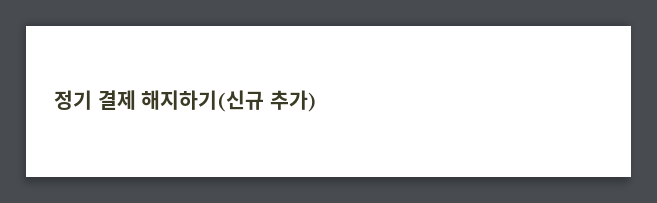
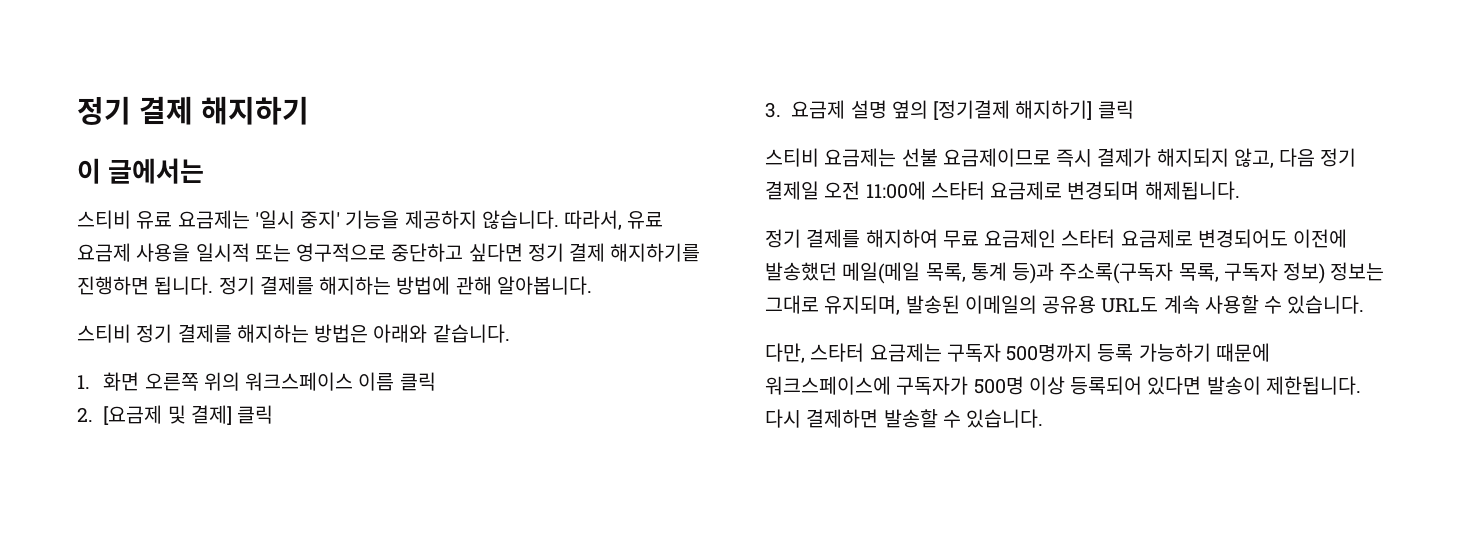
- 정기 결제 해지하기(신규 추가)
+ 정기 결제 해지하기
+ 이 글에서는
+ 스티비 유료 요금제는 '일시 중지' 기능을 제공하지 않습니다. 따라서, 유료 요금제 사용을 일시적 또는 영구적으로 중단하고 싶다면 정기 결제 해지하기를 진행하면 됩니다. 정기 결제를 해지하는 방법에 관해 알아봅니다.
+ 스티비 정기 결제를 해지하는 방법은 아래와 같습니다.
+ 1. 화면 오른쪽 위의 워크스페이스 이름 클릭
+ 2. [요금제 및 결제] 클릭
+ 3. 요금제 설명 옆의 [정기결제 해지하기] 클릭
+ 스티비 요금제는 선불 요금제이므로 즉시 결제가 해지되지 않고, 다음 정기 결제일 오전 11:00에 스타터 요금제로 변경되며 해제됩니다.
+ 정기 결제를 해지하여 무료 요금제인 스타터 요금제로 변경되어도 이전에 발송했던 메일(메일 목록, 통계 등)과 주소록(구독자 목록, 구독자 정보) 정보는 그대로 유지되며, 발송된 이메일의 공유용 URL도 계속 사용할 수 있습니다.
+ 다만, 스타터 요금제는 구독자 500명까지 등록 가능하기 때문에 워크스페이스에 구독자가 500명 이상 등록되어 있다면 발송이 제한됩니다. 다시 결제하면 발송할 수 있습니다.

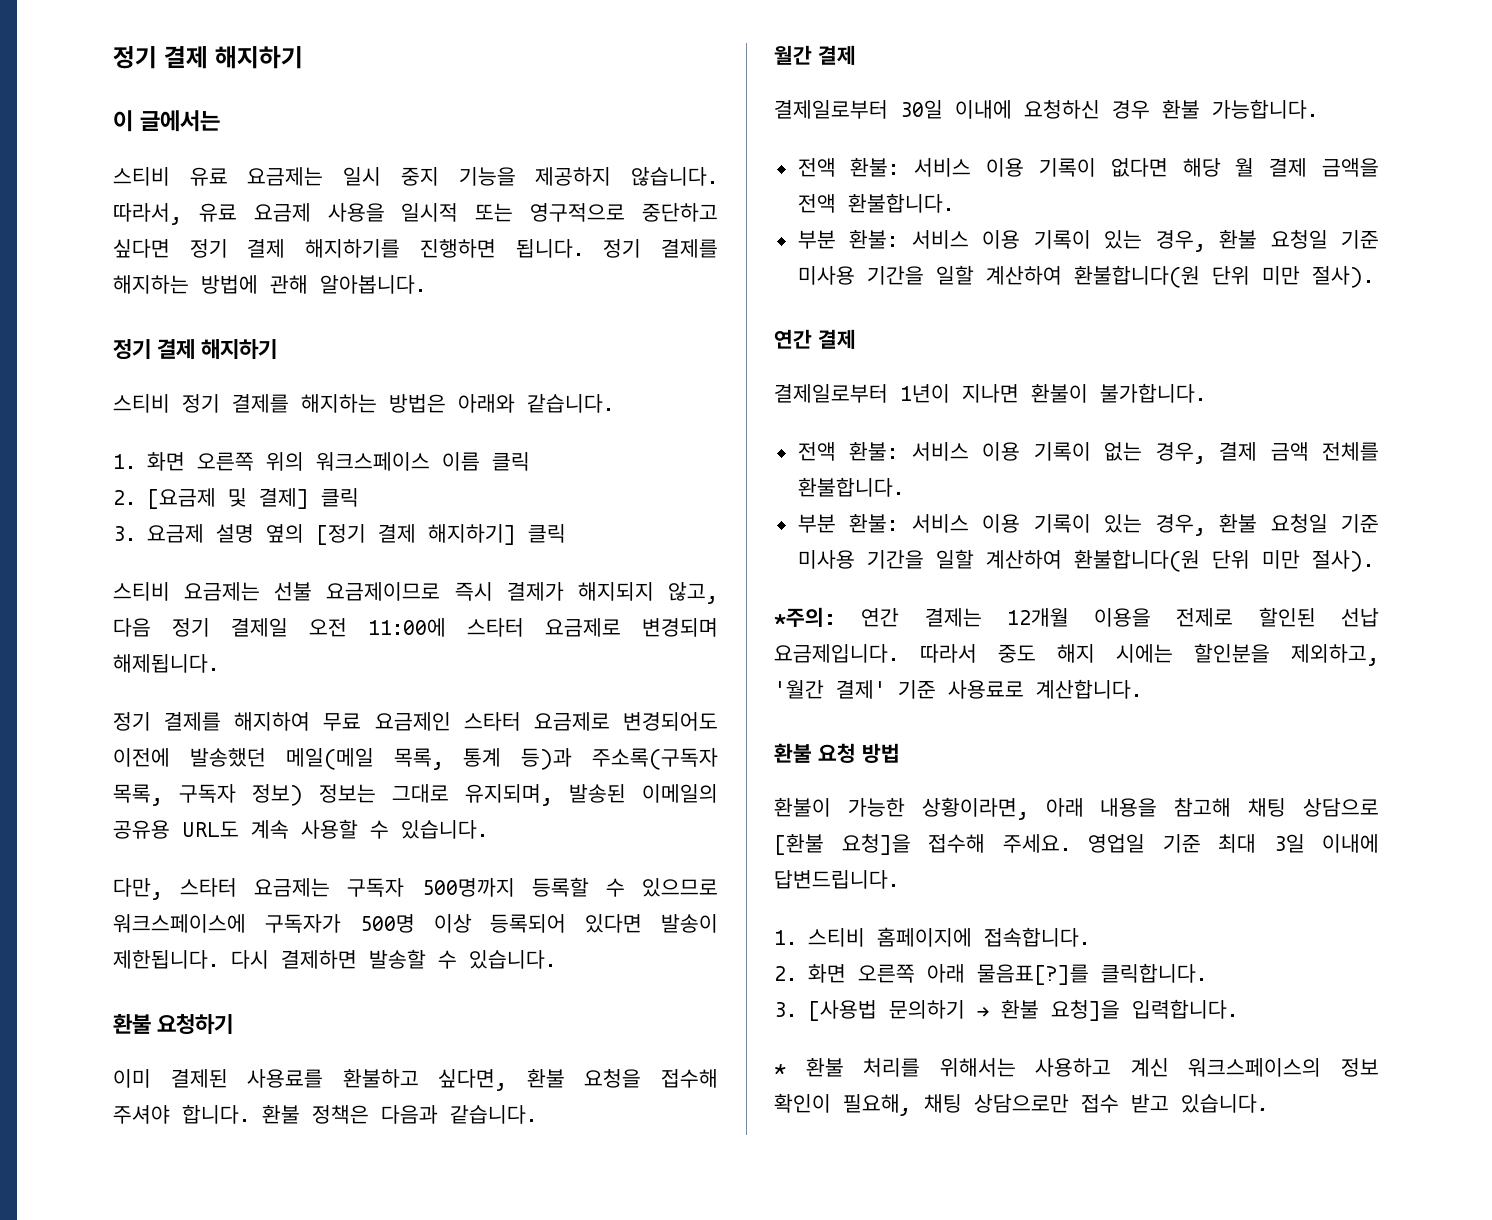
- 스티비 유료 요금제는 '일시 중지' 기능을 제공하지 않습니다.
+ 스티비 유료 요금제는 일시 중지 기능을 제공하지 않습니다.
  정기 결제를 해지하는 방법에 관해 알아봅니다.
+ 정기 결제 해지하기
- 3. 요금제 설명 옆의 [정기결제 해지하기] 클릭
+ 3. 요금제 설명 옆의 [정기 결제 해지하기] 클릭
- 다만, 스타터 요금제는 구독자 500명까지 등록 가능하기 때문에 워크스페이스에 구독자가 500명 이상 등록되어 있다면 발송이 제한됩니다.
+ 다만, 스타터 요금제는 구독자 500명까지 등록할 수 있으므로 워크스페이스에 구독자가 500명 이상 등록되어 있다면 발송이 제한됩니다.
+ 환불 요청하기
+ 이미 결제된 사용료를 환불하고 싶다면, 환불 요청을 접수해 주셔야 합니다. 환불 정책은 다음과 같습니다.
+ 월간 결제
+ 결제일로부터 30일 이내에 요청하신 경우 환불 가능합니다.
+ 전액 환불: 서비스 이용 기록이 없다면 해당 월 결제 금액을 전액 환불합니다.
+ 부분 환불: 서비스 이용 기록이 있는 경우, 환불 요청일 기준 미사용 기간을 일할 계산하여 환불합니다(원 단위 미만 절사).
+ 연간 결제
+ 결제일로부터 1년이 지나면 환불이 불가합니다.
+ 전액 환불: 서비스 이용 기록이 없는 경우, 결제 금액 전체를 환불합니다.
+ 부분 환불: 서비스 이용 기록이 있는 경우, 환불 요청일 기준 미사용 기간을 일할 계산하여 환불합니다(원 단위 미만 절사).
+ *주의: 연간 결제는 12개월 이용을 전제로 할인된 선납 요금제입니다. 따라서 중도 해지 시에는 할인분을 제외하고, '월간 결제' 기준 사용료로 계산합니다.
+ 환불 요청 방법
+ 환불이 가능한 상황이라면, 아래 내용을 참고해 채팅 상담으로 [환불 요청]을 접수해 주세요. 영업일 기준 최대 3일 이내에 답변드립니다.
+ 1. 스티비 홈페이지에 접속합니다.
+ 2. 화면 오른쪽 아래 물음표[?]를 클릭합니다.
+ 3. [사용법 문의하기 → 환불 요청]을 입력합니다.
+ * 환불 처리를 위해서는 사용하고 계신 워크스페이스의 정보 확인이 필요해, 채팅 상담으로만 접수 받고 있습니다.

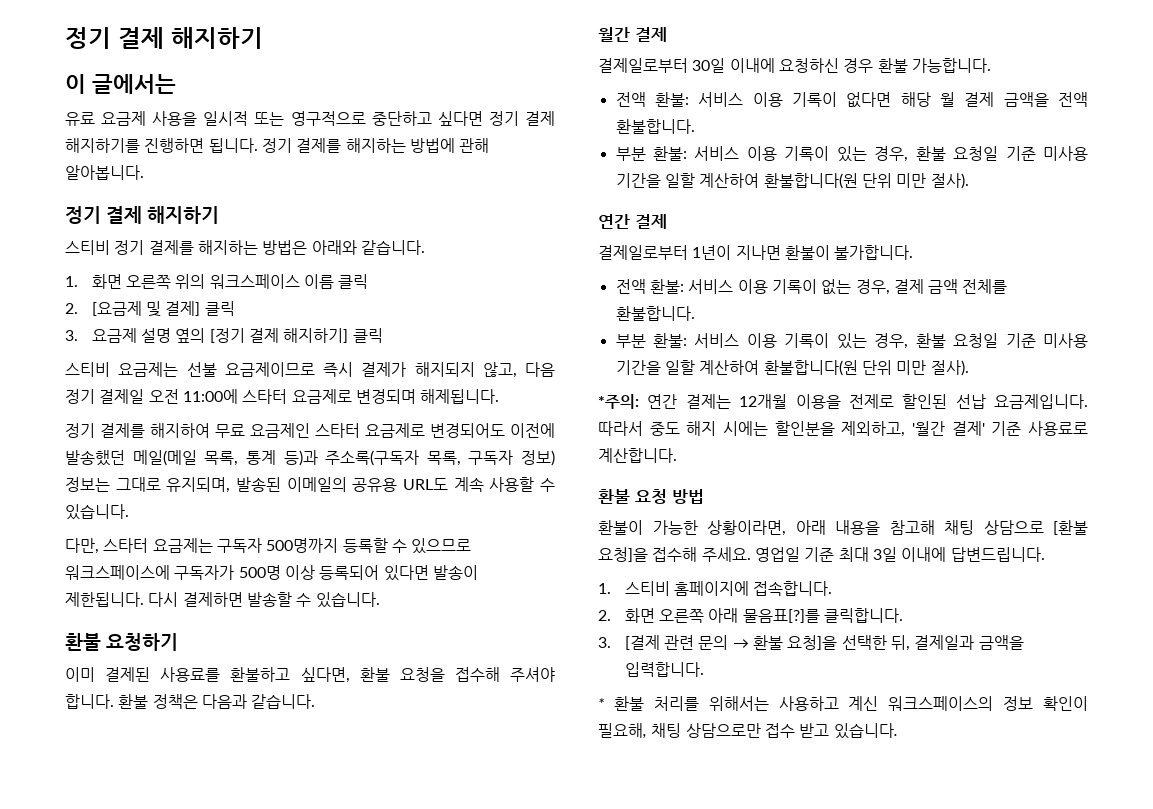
- 스티비 유료 요금제는 일시 중지 기능을 제공하지 않습니다. 따라서, 유료 요금제 사용을 일시적 또는 영구적으로 중단하고 싶다면 정기 결제 해지하기를 진행하면 됩니다.
+ 유료 요금제 사용을 일시적 또는 영구적으로 중단하고 싶다면 정기 결제 해지하기를 진행하면 됩니다.
- 3. [사용법 문의하기 → 환불 요청]을 입력합니다.
+ 3. [결제 관련 문의 → 환불 요청]을 선택한 뒤, 결제일과 금액을 입력합니다.

